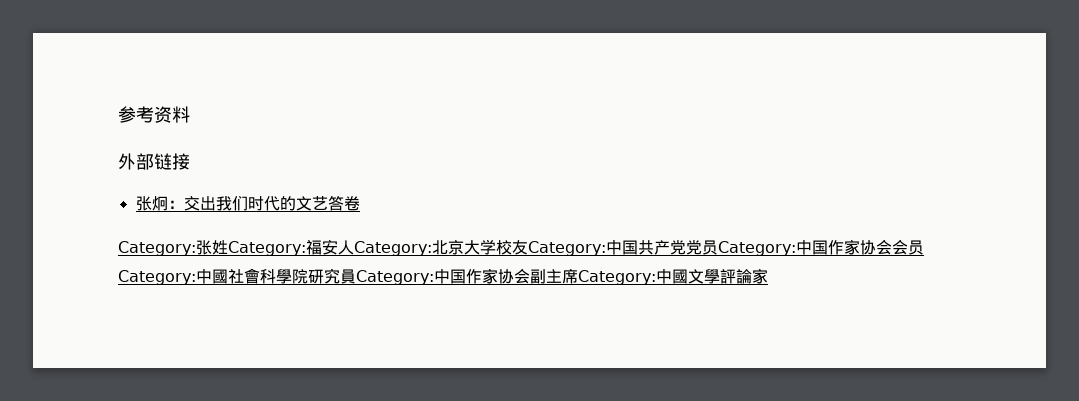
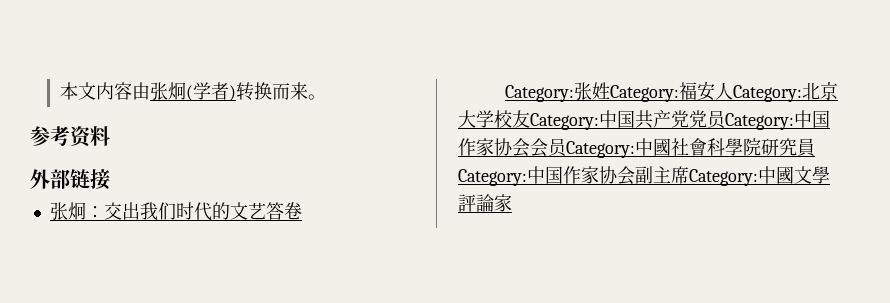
+ 本文内容由张炯(学者)转换而来。

